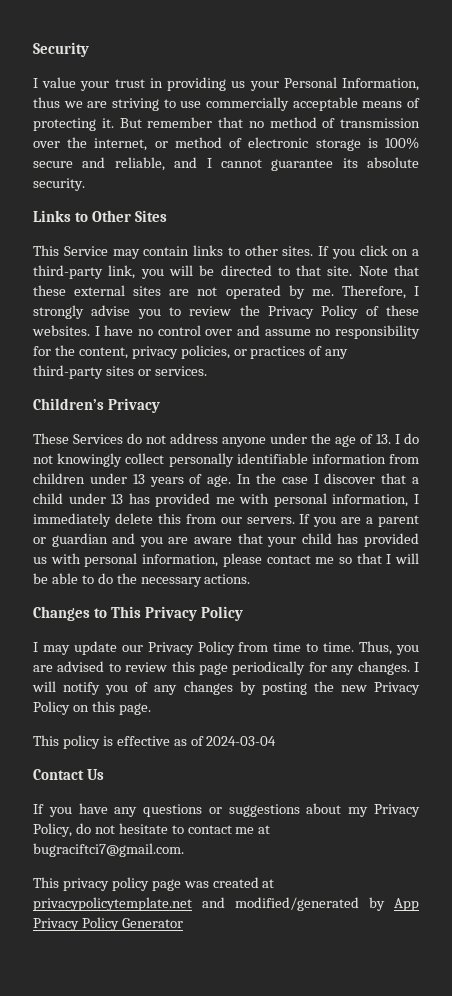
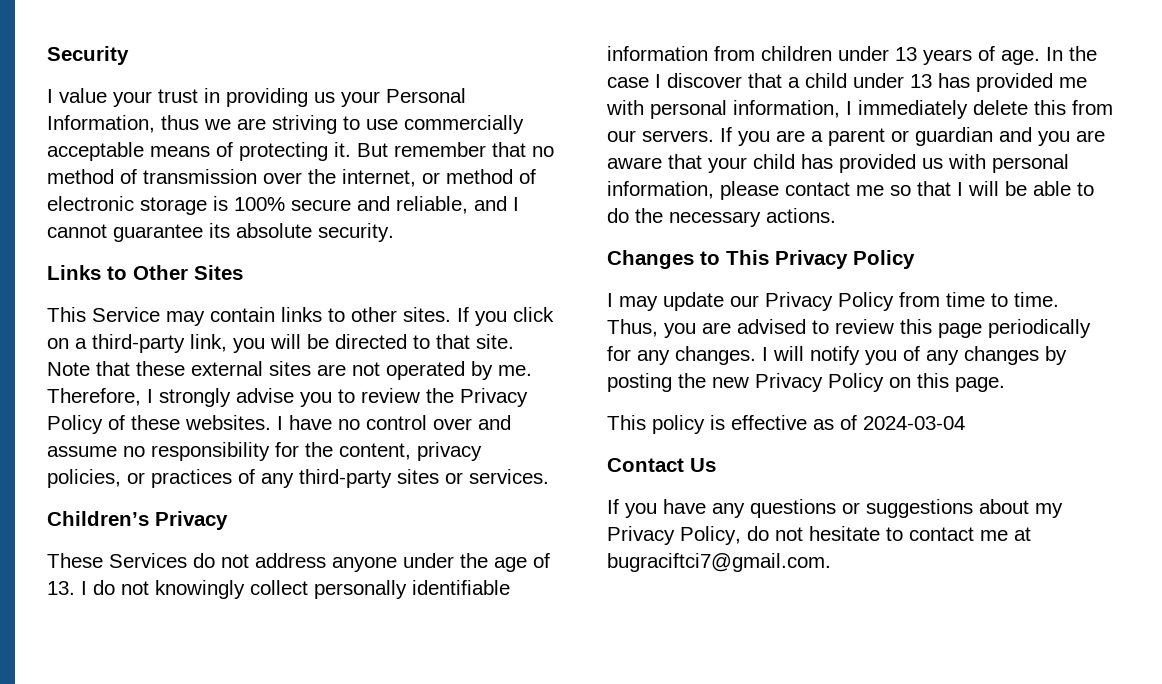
- This privacy policy page was created at privacypolicytemplate.net and modified/generated by App Privacy Policy Generator

